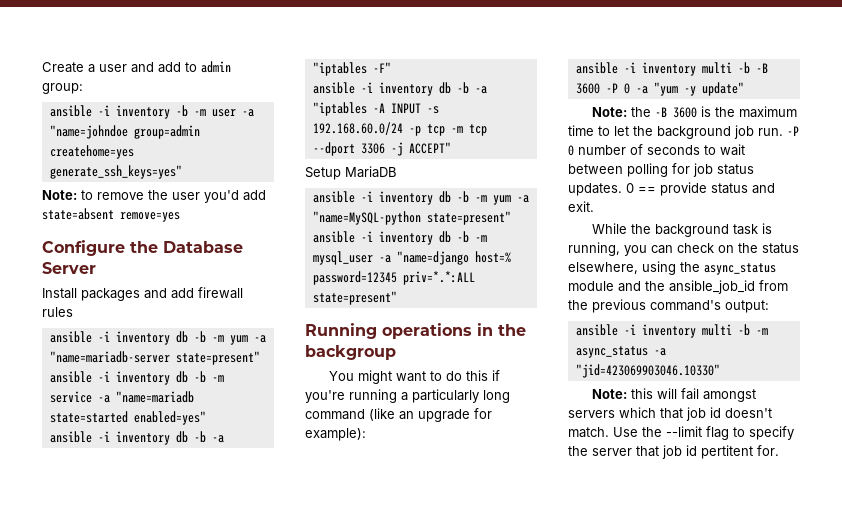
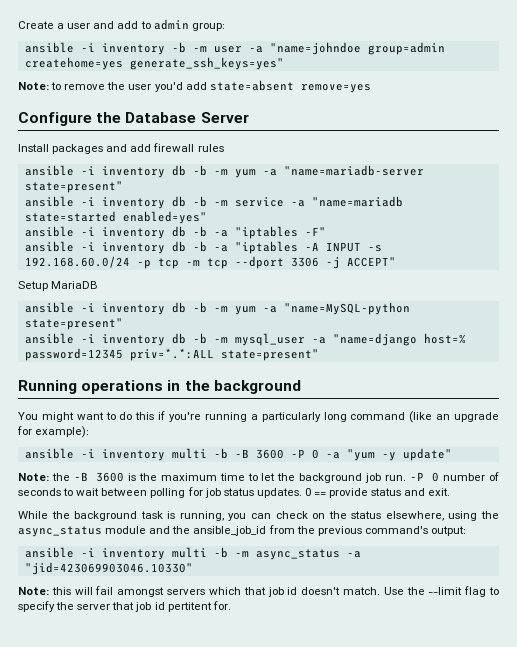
- Running operations in the backgroup
+ Running operations in the background

